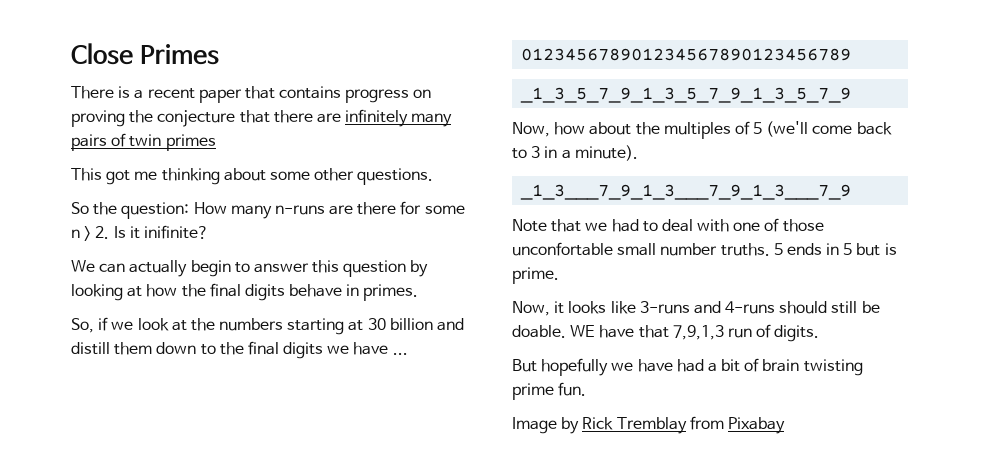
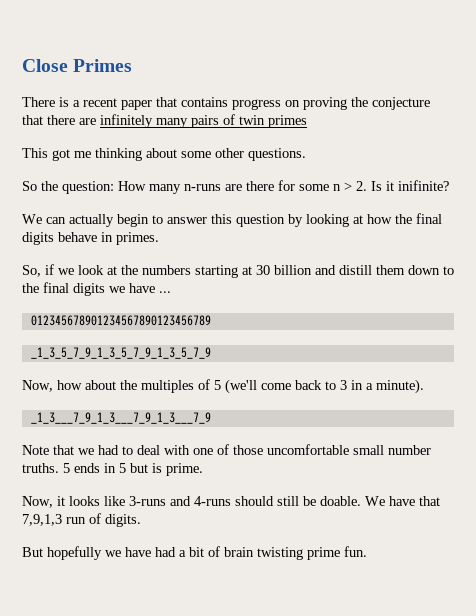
- Note that we had to deal with one of those unconfortable small number truths.
+ Note that we had to deal with one of those uncomfortable small number truths.
- WE have that 7,9,1,3 run of digits.
+ We have that 7,9,1,3 run of digits.
- Image by Rick Tremblay from Pixabay

